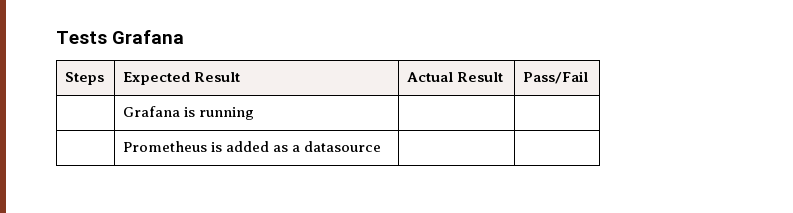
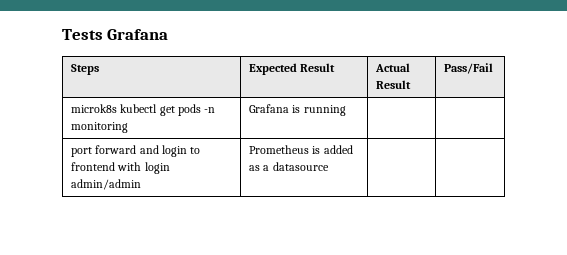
- | Grafana is running | |
- | Prometheus is added as a datasource | |
+ microk8s kubectl get pods -n monitoring | Grafana is running | |
+ port forward and login to frontend with login admin/admin | Prometheus is added as a datasource | |

